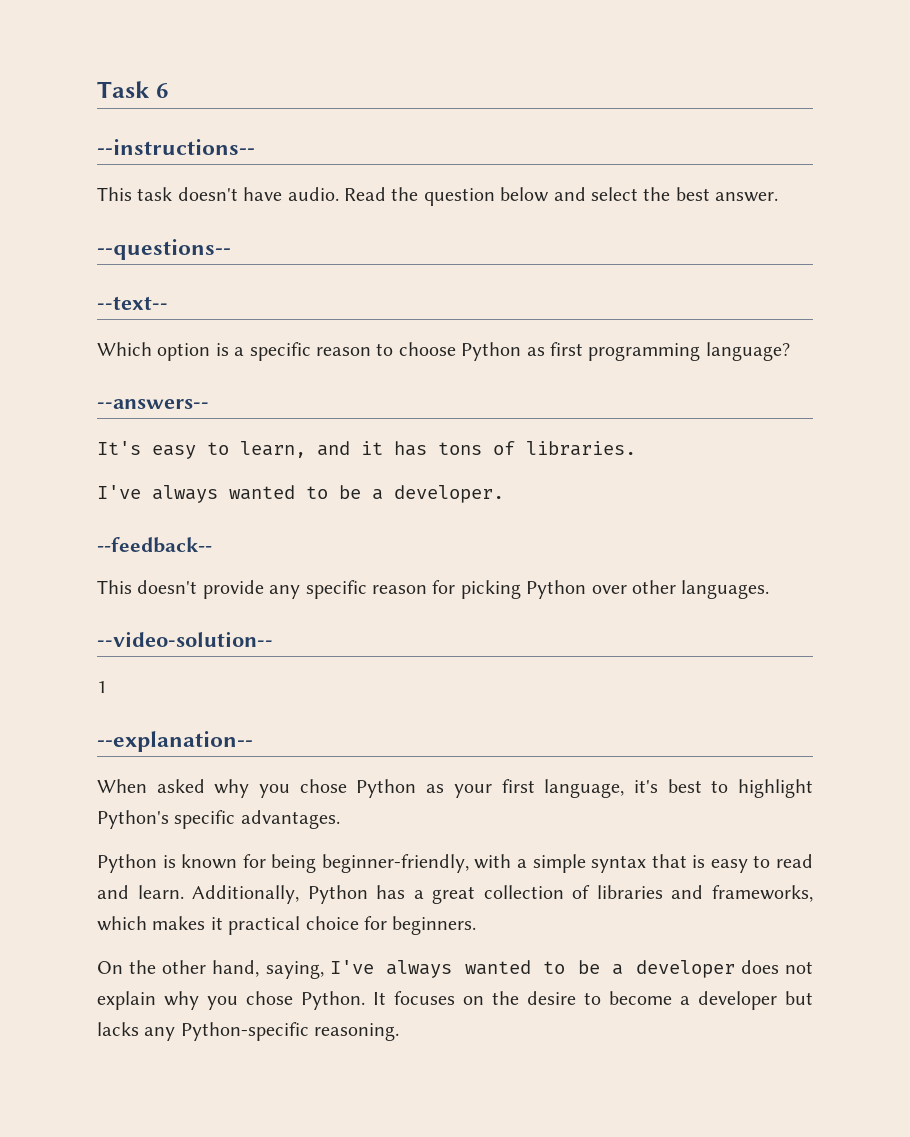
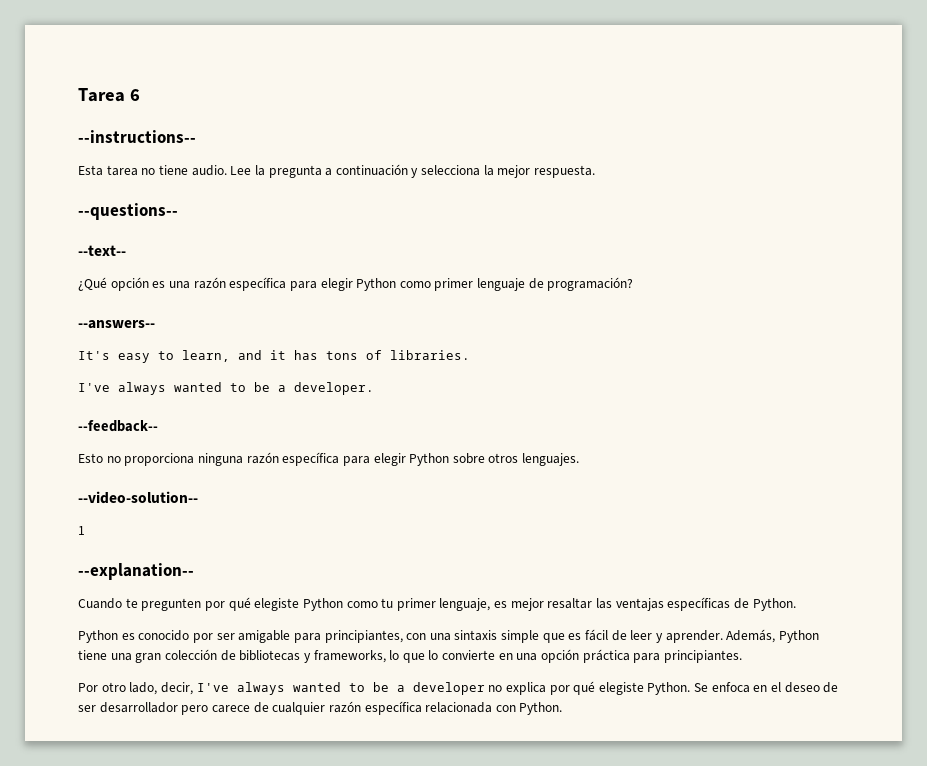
- Task 6
+ Tarea 6
- This task doesn't have audio. Read the question below and select the best answer.
+ Esta tarea no tiene audio. Lee la pregunta a continuación y selecciona la mejor respuesta.
  --questions--
  --text--
- Which option is a specific reason to choose Python as first programming language?
+ ¿Qué opción es una razón específica para elegir Python como primer lenguaje de programación?
- This doesn't provide any specific reason for picking Python over other languages.
+ Esto no proporciona ninguna razón específica para elegir Python sobre otros lenguajes.
  --video-solution--
  1
  --explanation--
- When asked why you chose Python as your first language, it's best to highlight Python's specific advantages.
- Python is known for being beginner-friendly, with a simple syntax that is easy to read and learn. Additionally, Python has a great collection of libraries and frameworks, which makes it practical choice for beginners.
- On the other hand, saying, I've always wanted to be a developer does not explain why you chose Python. It focuses on the desire to become a developer but lacks any Python-specific reasoning.
+ Cuando te pregunten por qué elegiste Python como tu primer lenguaje, es mejor resaltar las ventajas específicas de Python.
+ Python es conocido por ser amigable para principiantes, con una sintaxis simple que es fácil de leer y aprender. Además, Python tiene una gran colección de bibliotecas y frameworks, lo que lo convierte en una opción práctica para principiantes.
+ Por otro lado, decir, I've always wanted to be a developer no explica por qué elegiste Python. Se enfoca en el deseo de ser desarrollador pero carece de cualquier razón específica relacionada con Python.

